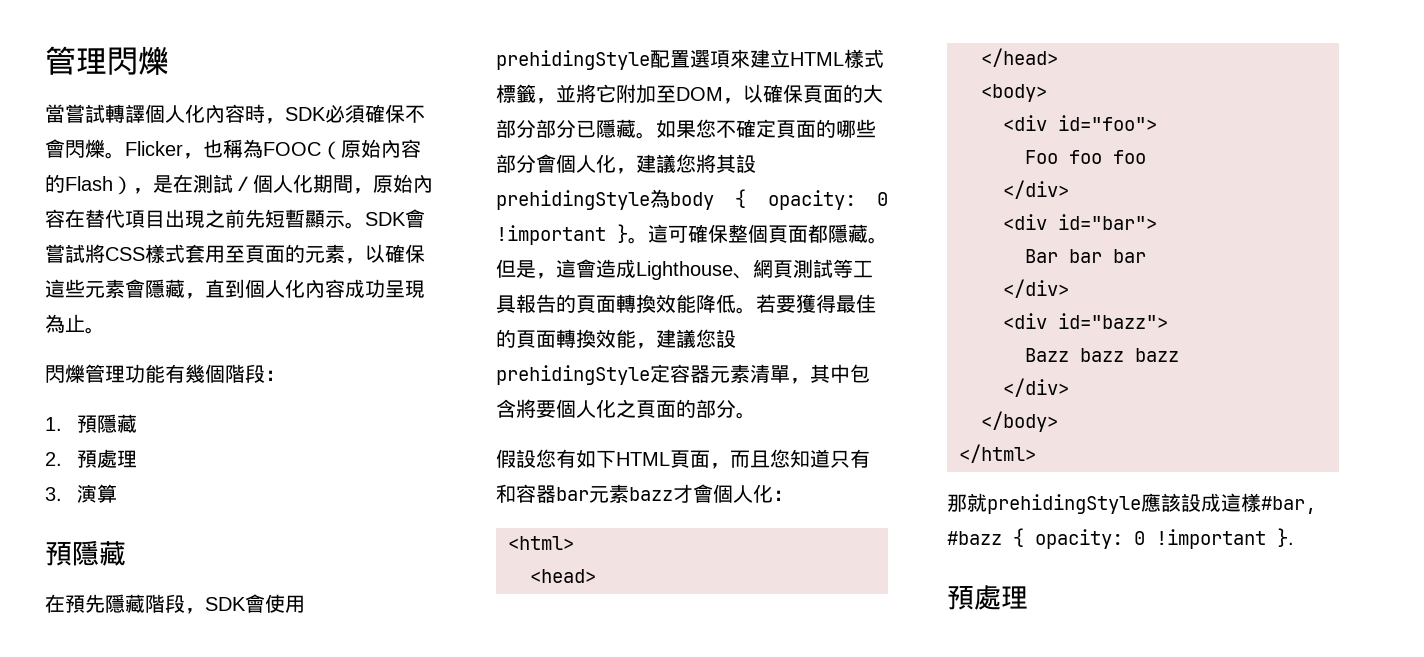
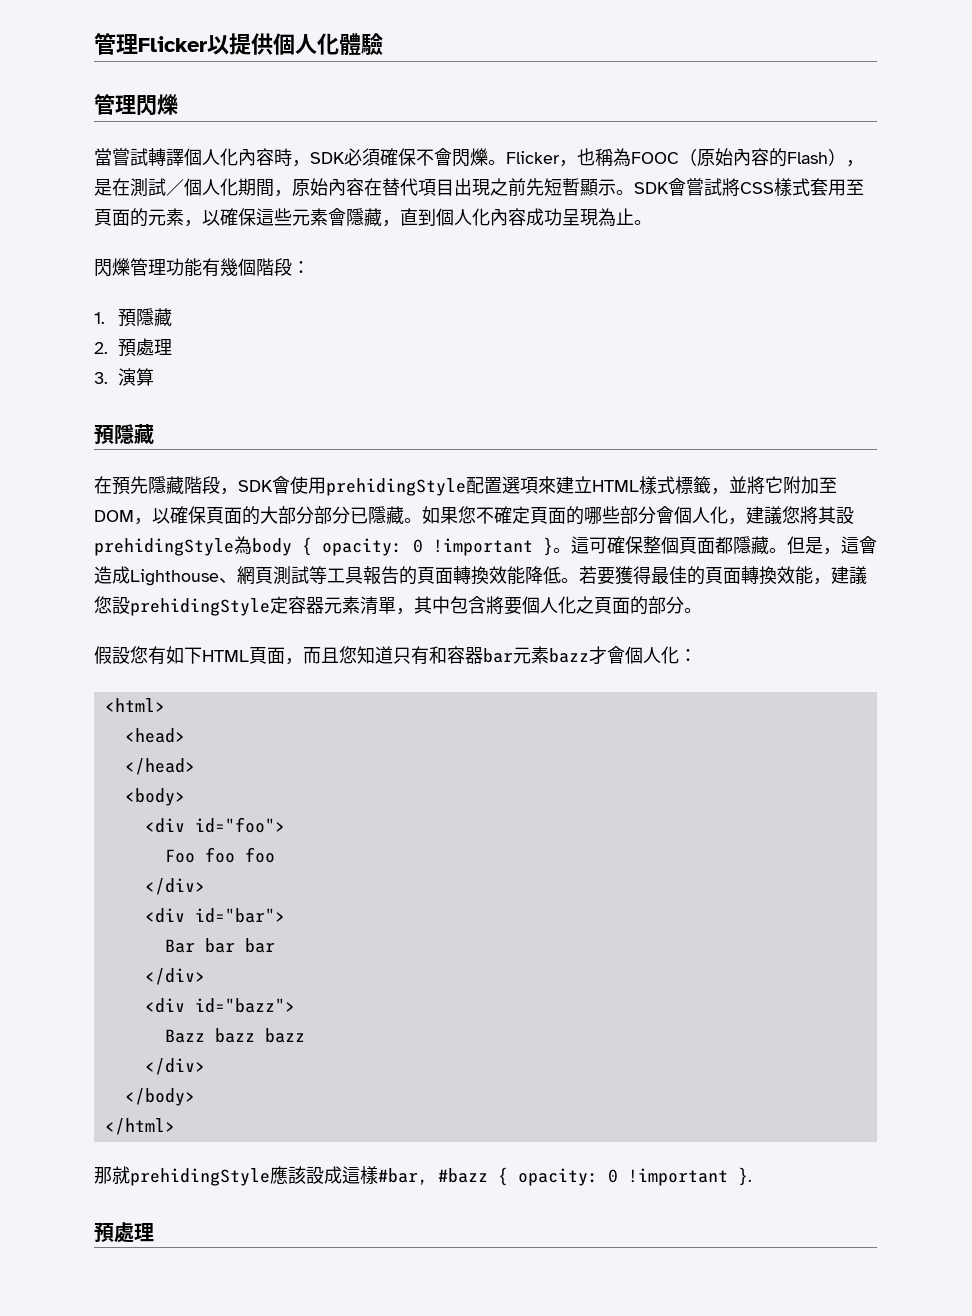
+ 管理Flicker以提供個人化體驗

